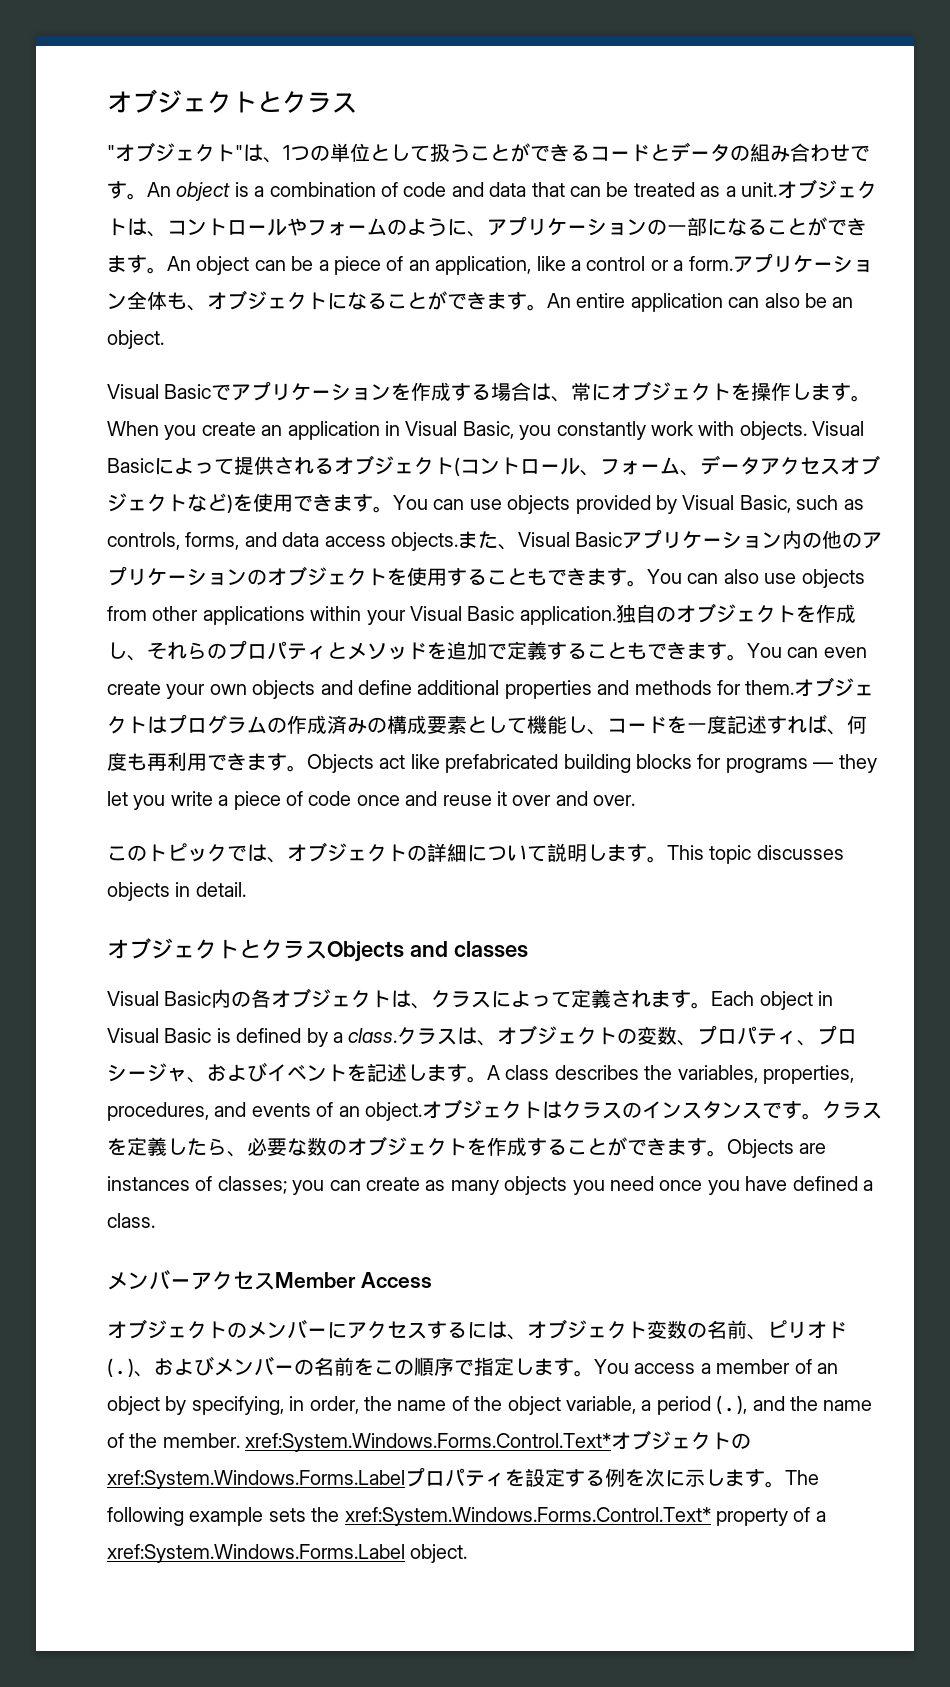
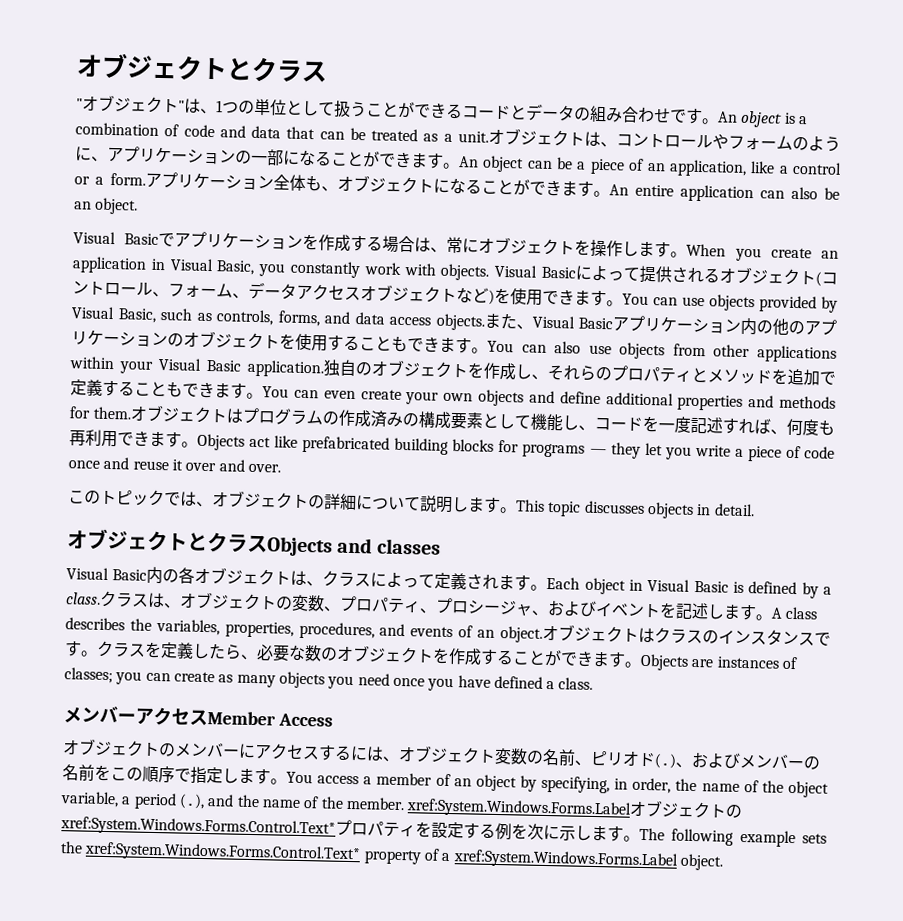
- You access a member of an object by specifying, in order, the name of the object variable, a period (.), and the name of the member. xref:System.Windows.Forms.Control.Text*オブジェクトのxref:System.Windows.Forms.Labelプロパティを設定する例を次に示します。
+ You access a member of an object by specifying, in order, the name of the object variable, a period (.), and the name of the member. xref:System.Windows.Forms.Labelオブジェクトのxref:System.Windows.Forms.Control.Text*プロパティを設定する例を次に示します。

